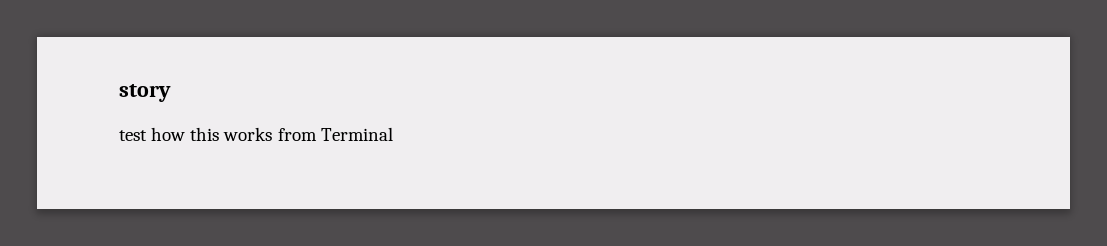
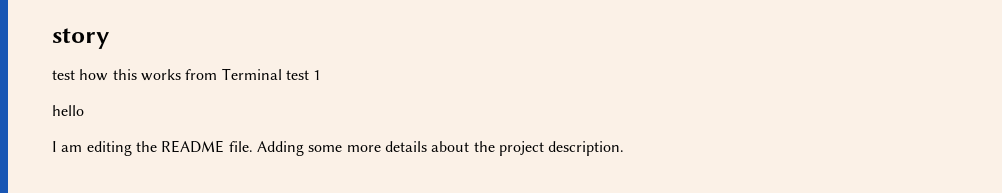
- test how this works from Terminal
+ test how this works from Terminal test 1
+ hello
+ I am editing the README file. Adding some more details about the project description.

